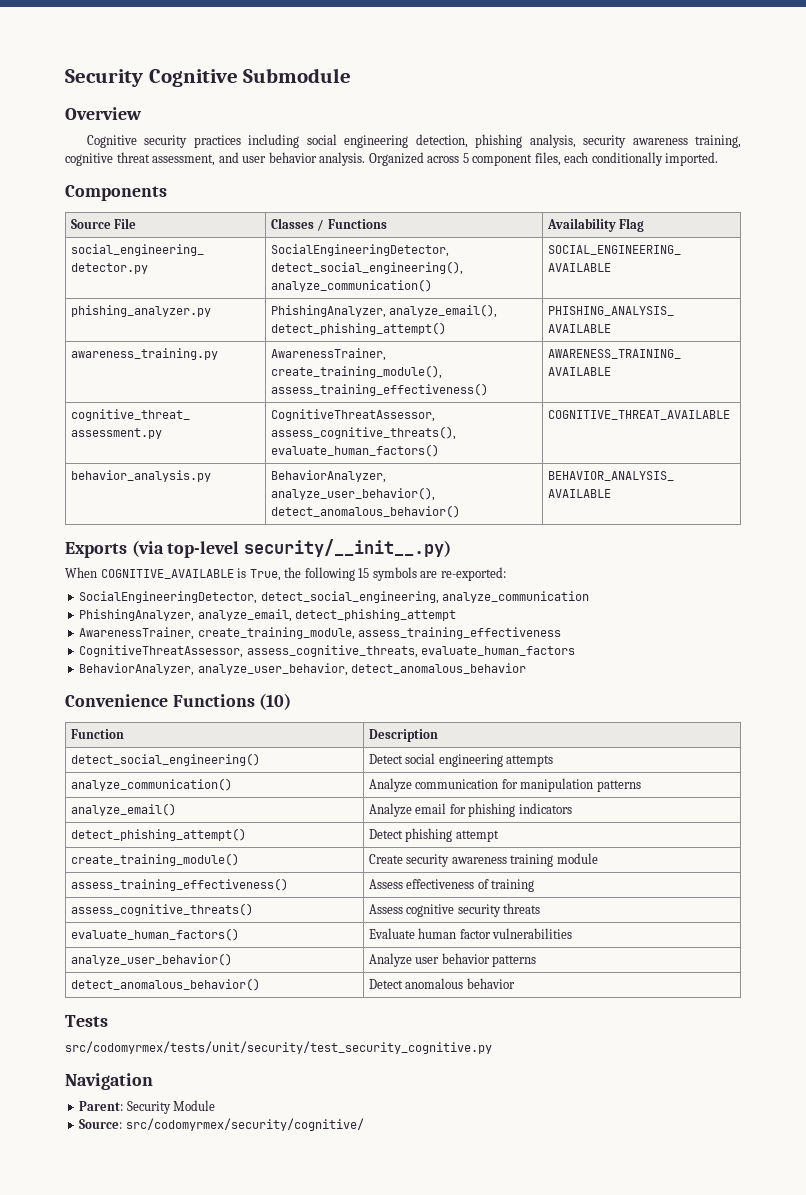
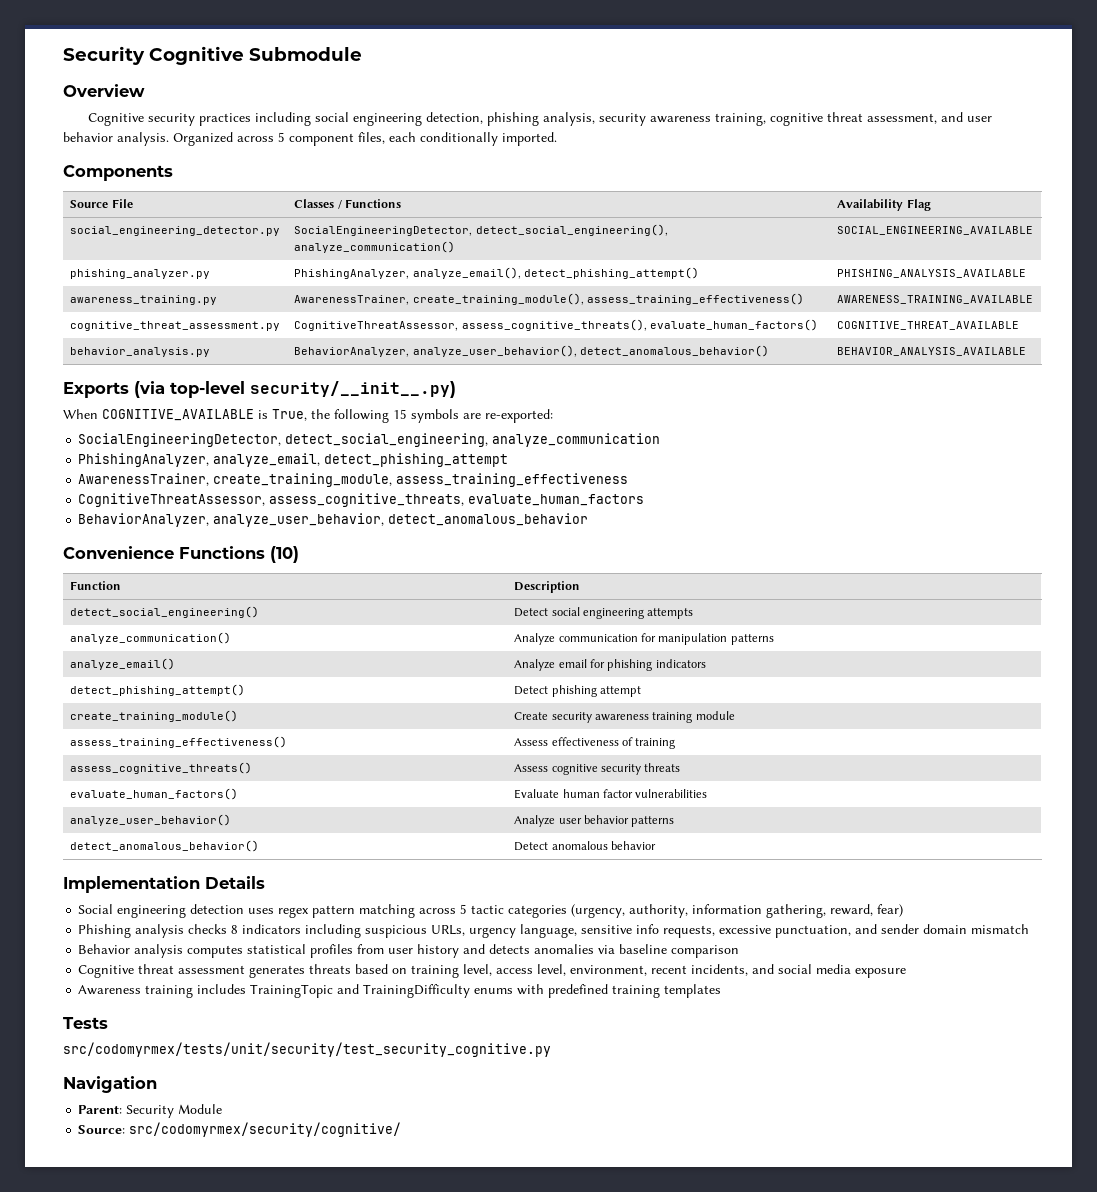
+ Implementation Details
+ Social engineering detection uses regex pattern matching across 5 tactic categories (urgency, authority, information gathering, reward, fear)
+ Phishing analysis checks 8 indicators including suspicious URLs, urgency language, sensitive info requests, excessive punctuation, and sender domain mismatch
+ Behavior analysis computes statistical profiles from user history and detects anomalies via baseline comparison
+ Cognitive threat assessment generates threats based on training level, access level, environment, recent incidents, and social media exposure
+ Awareness training includes TrainingTopic and TrainingDifficulty enums with predefined training templates

